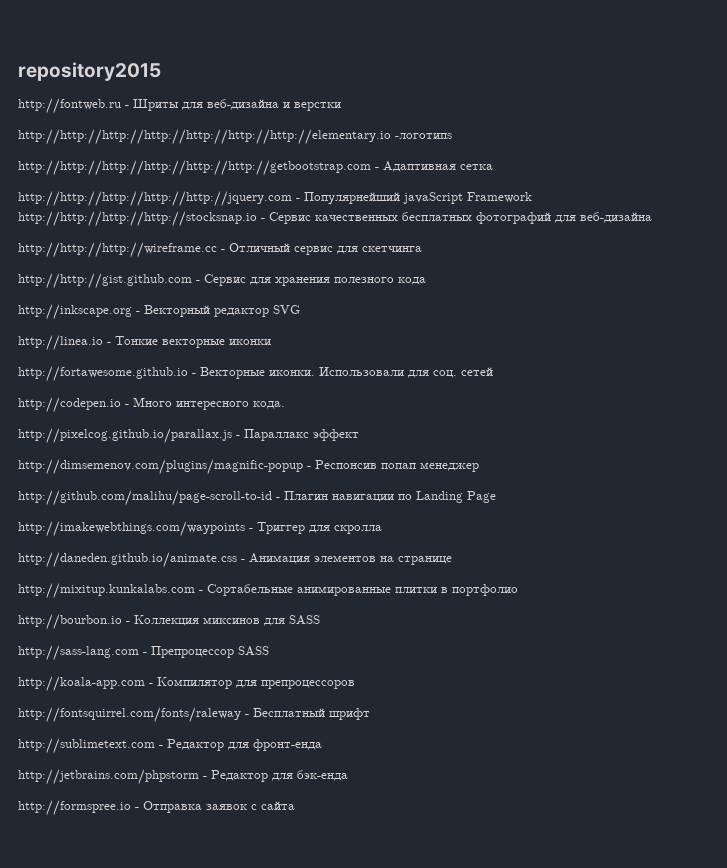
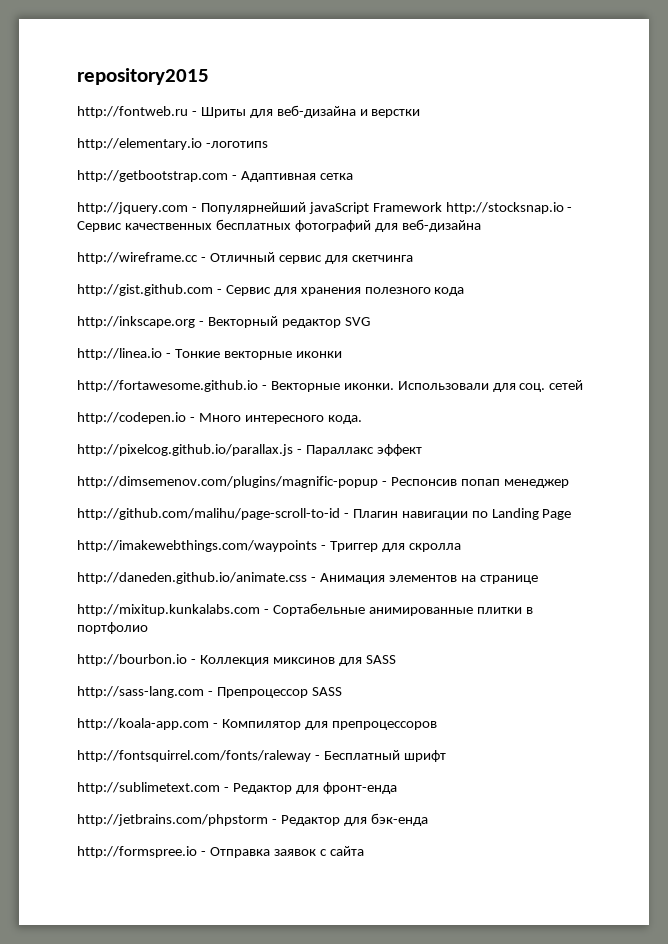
- http://http://http://http://http://http://http://elementary.io -логотипs
+ http://elementary.io -логотипs
- http://http://http://http://http://http://getbootstrap.com - Адаптивная сетка
+ http://getbootstrap.com - Адаптивная сетка
- http://http://http://http://http://jquery.com - Популярнейший javaScript Framework http://http://http://http://stocksnap.io - Сервис качественных бесплатных фотографий для веб-дизайна
+ http://jquery.com - Популярнейший javaScript Framework http://stocksnap.io - Сервис качественных бесплатных фотографий для веб-дизайна
- http://http://http://wireframe.cc - Отличный сервис для скетчинга
+ http://wireframe.cc - Отличный сервис для скетчинга
- http://http://gist.github.com - Сервис для хранения полезного кода
+ http://gist.github.com - Сервис для хранения полезного кода

